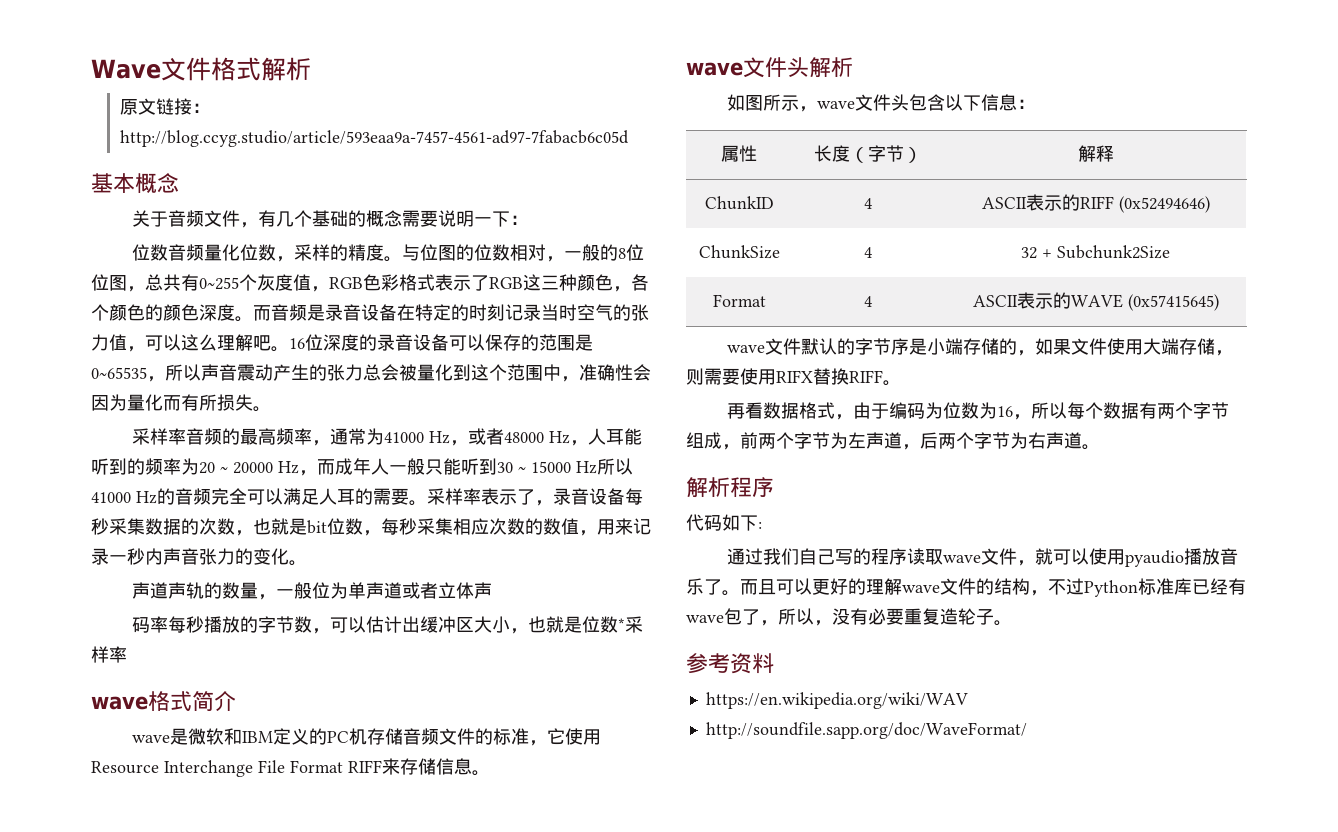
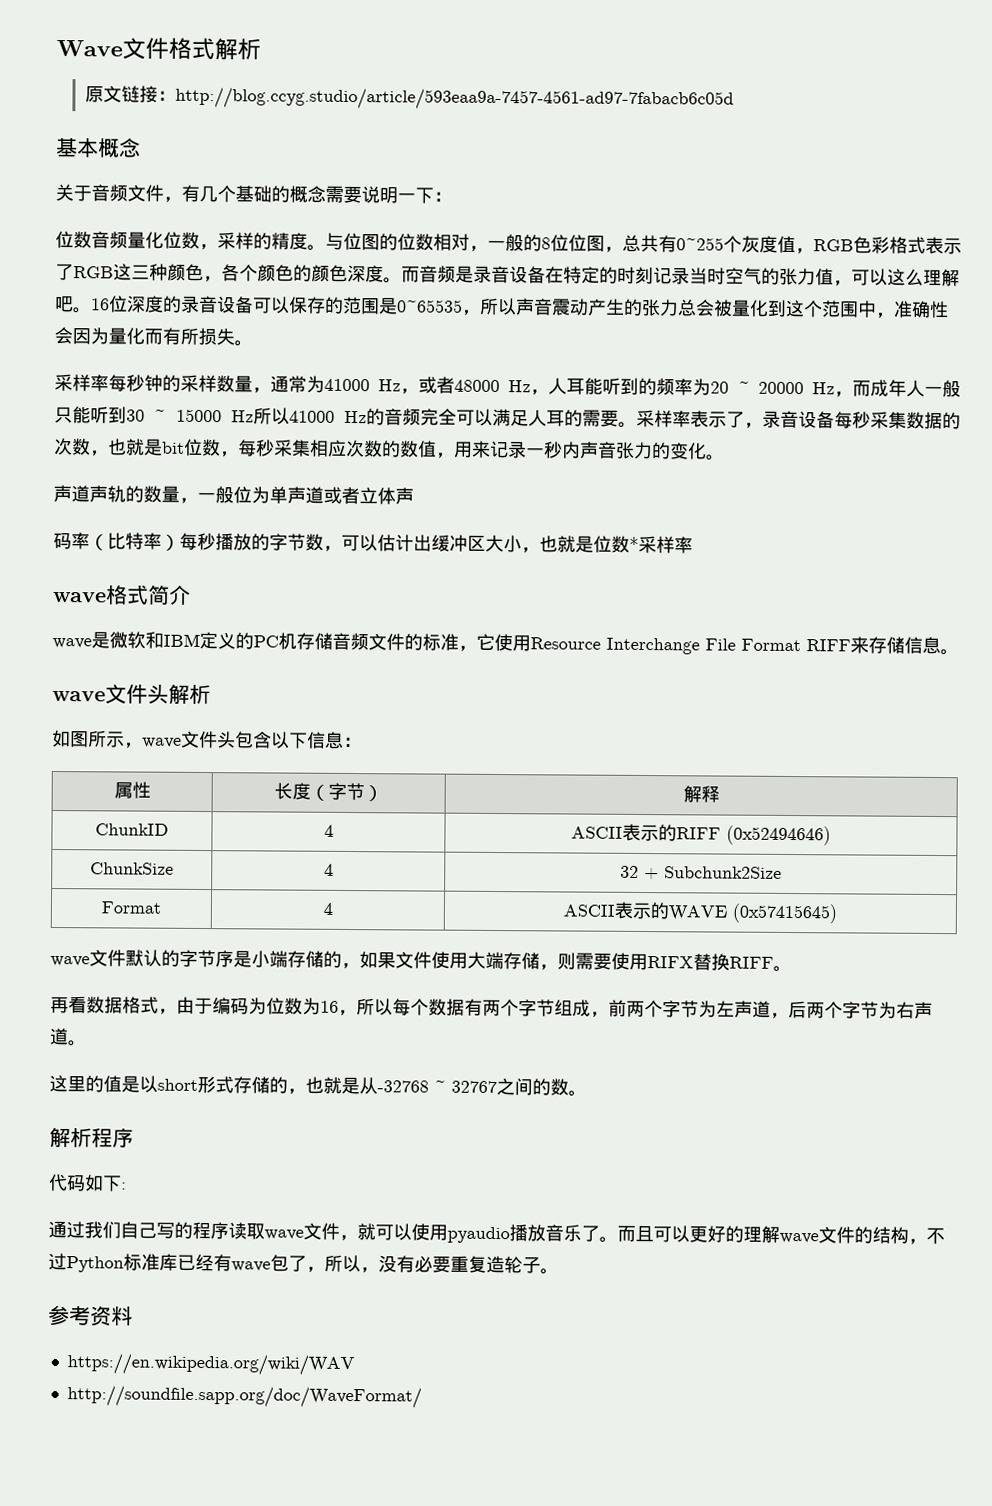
- 采样率音频的最高频率，通常为41000 Hz，或者48000 Hz，人耳能听到的频率为20 ~ 20000 Hz，而成年人一般只能听到30 ~ 15000 Hz所以41000 Hz的音频完全可以满足人耳的需要。
+ 采样率每秒钟的采样数量，通常为41000 Hz，或者48000 Hz，人耳能听到的频率为20 ~ 20000 Hz，而成年人一般只能听到30 ~ 15000 Hz所以41000 Hz的音频完全可以满足人耳的需要。
- 码率每秒播放的字节数，可以估计出缓冲区大小，也就是位数*采样率
+ 码率（比特率）每秒播放的字节数，可以估计出缓冲区大小，也就是位数*采样率
+ 这里的值是以short形式存储的，也就是从-32768 ~ 32767之间的数。

